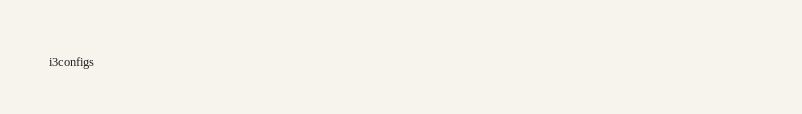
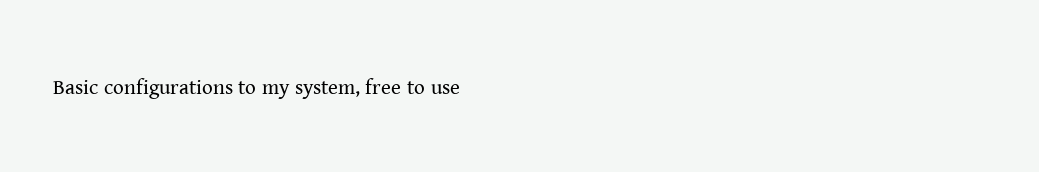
- i3configs
+ Basic configurations to my system, free to use

